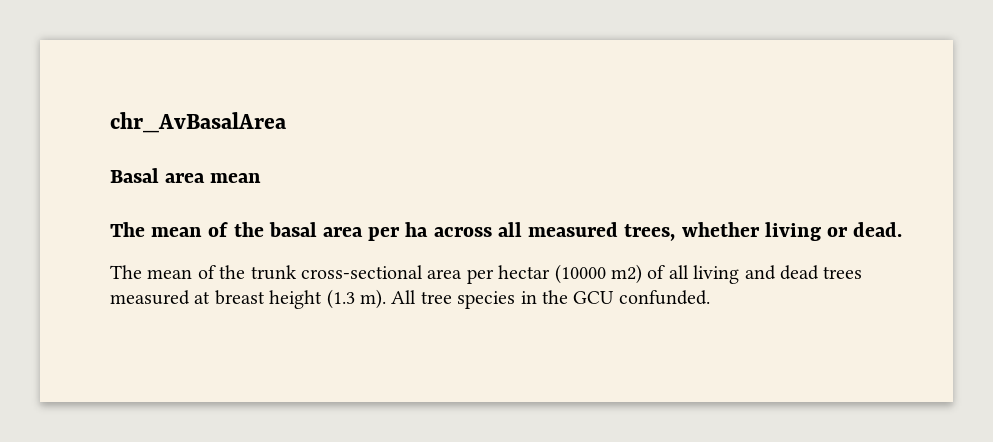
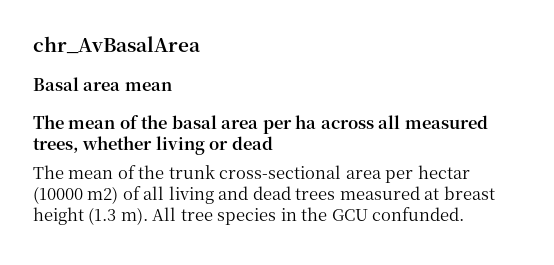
- The mean of the basal area per ha across all measured trees, whether living or dead.
+ The mean of the basal area per ha across all measured trees, whether living or dead

